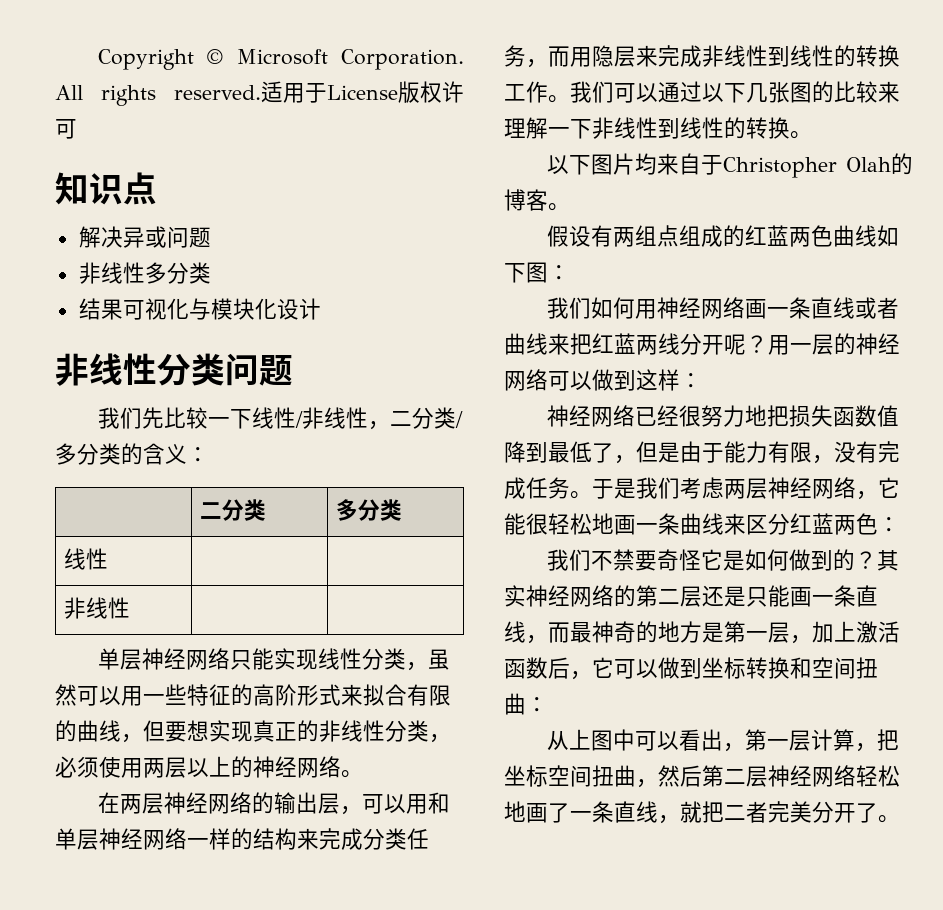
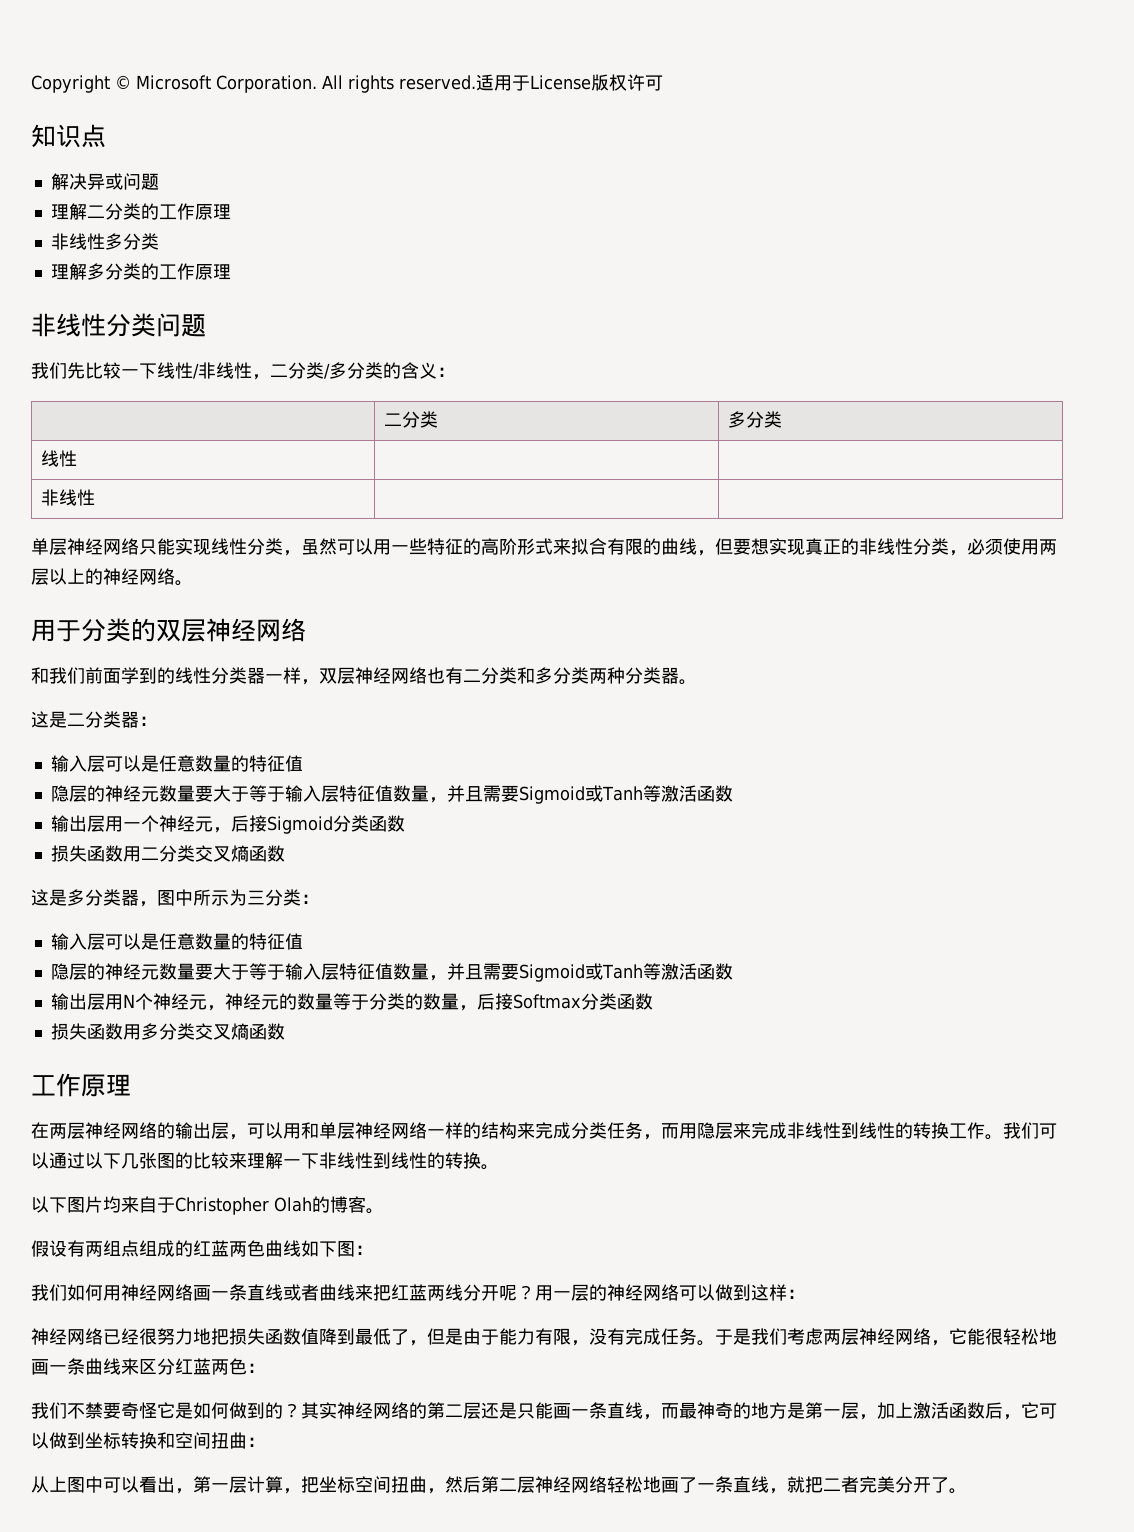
+ 理解二分类的工作原理
  非线性多分类
- 结果可视化与模块化设计
+ 理解多分类的工作原理
+ 用于分类的双层神经网络
+ 和我们前面学到的线性分类器一样，双层神经网络也有二分类和多分类两种分类器。
+ 这是二分类器：
+ 输入层可以是任意数量的特征值
+ 隐层的神经元数量要大于等于输入层特征值数量，并且需要Sigmoid或Tanh等激活函数
+ 输出层用一个神经元，后接Sigmoid分类函数
+ 损失函数用二分类交叉熵函数
+ 这是多分类器，图中所示为三分类：
+ 输入层可以是任意数量的特征值
+ 隐层的神经元数量要大于等于输入层特征值数量，并且需要Sigmoid或Tanh等激活函数
+ 输出层用N个神经元，神经元的数量等于分类的数量，后接Softmax分类函数
+ 损失函数用多分类交叉熵函数
+ 工作原理

